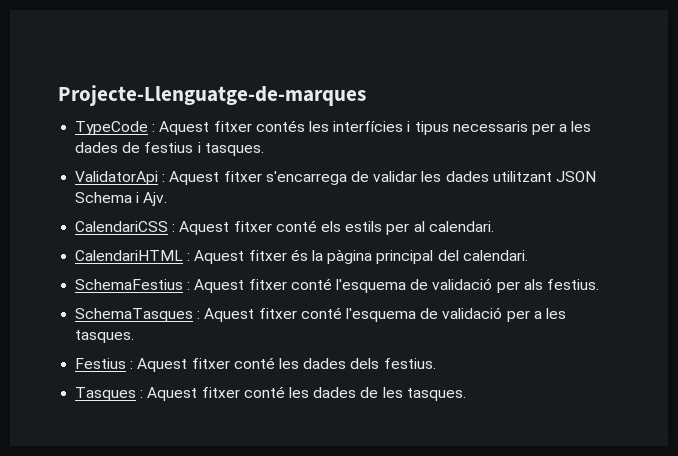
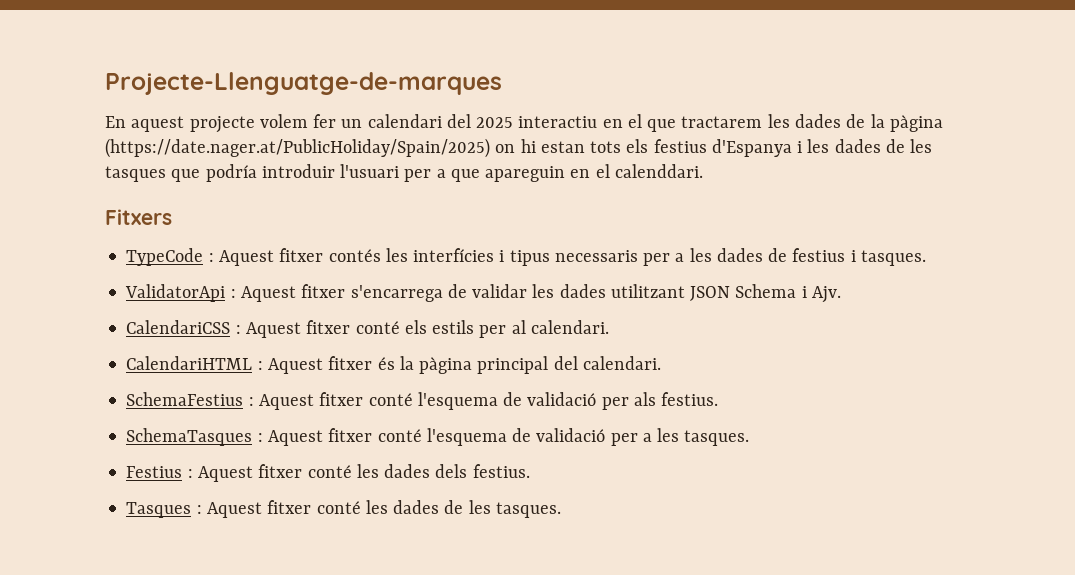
+ En aquest projecte volem fer un calendari del 2025 interactiu en el que tractarem les dades de la pàgina (https://date.nager.at/PublicHoliday/Spain/2025) on hi estan tots els festius d'Espanya i les dades de les tasques que podría introduir l'usuari per a que apareguin en el calenddari.
+ Fitxers

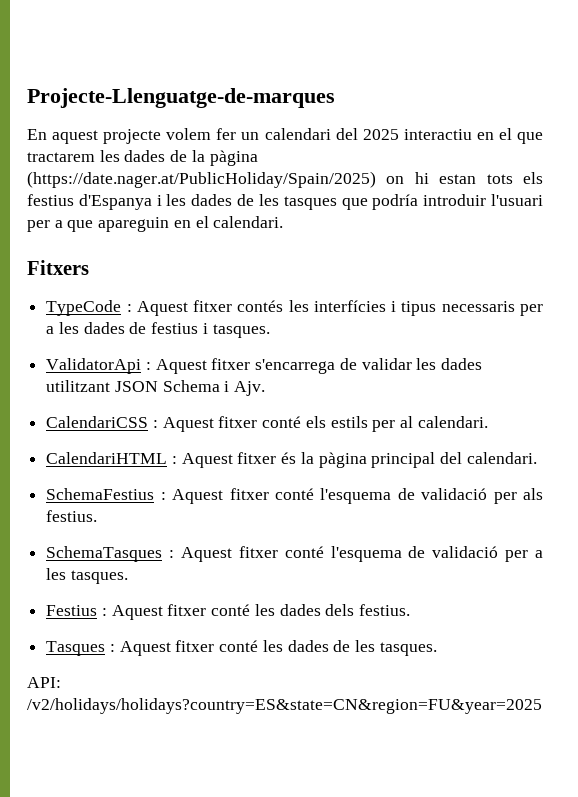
- En aquest projecte volem fer un calendari del 2025 interactiu en el que tractarem les dades de la pàgina (https://date.nager.at/PublicHoliday/Spain/2025) on hi estan tots els festius d'Espanya i les dades de les tasques que podría introduir l'usuari per a que apareguin en el calenddari.
+ En aquest projecte volem fer un calendari del 2025 interactiu en el que tractarem les dades de la pàgina (https://date.nager.at/PublicHoliday/Spain/2025) on hi estan tots els festius d'Espanya i les dades de les tasques que podría introduir l'usuari per a que apareguin en el calendari.
+ API: /v2/holidays/holidays?country=ES&state=CN&region=FU&year=2025

